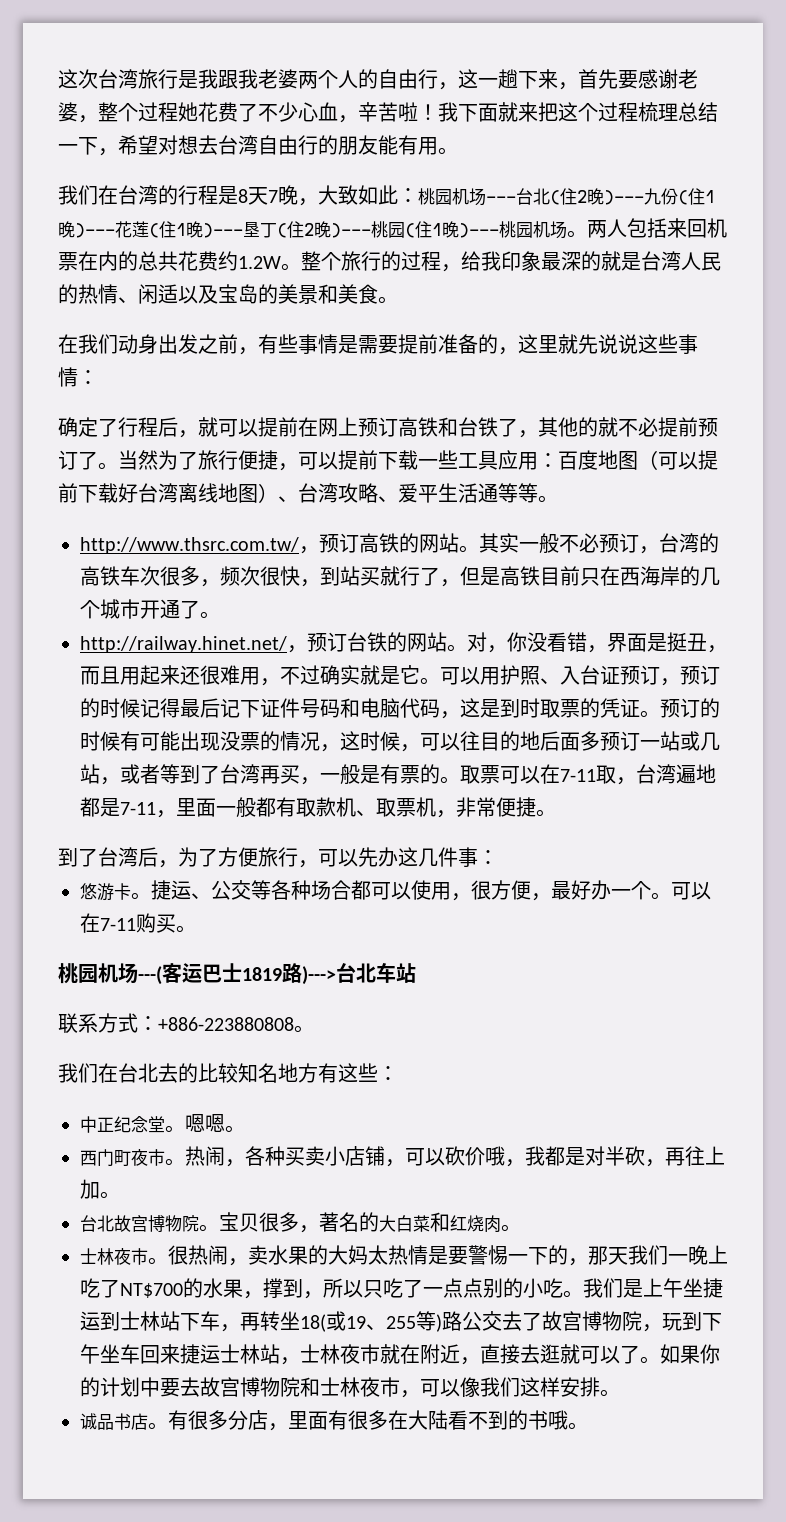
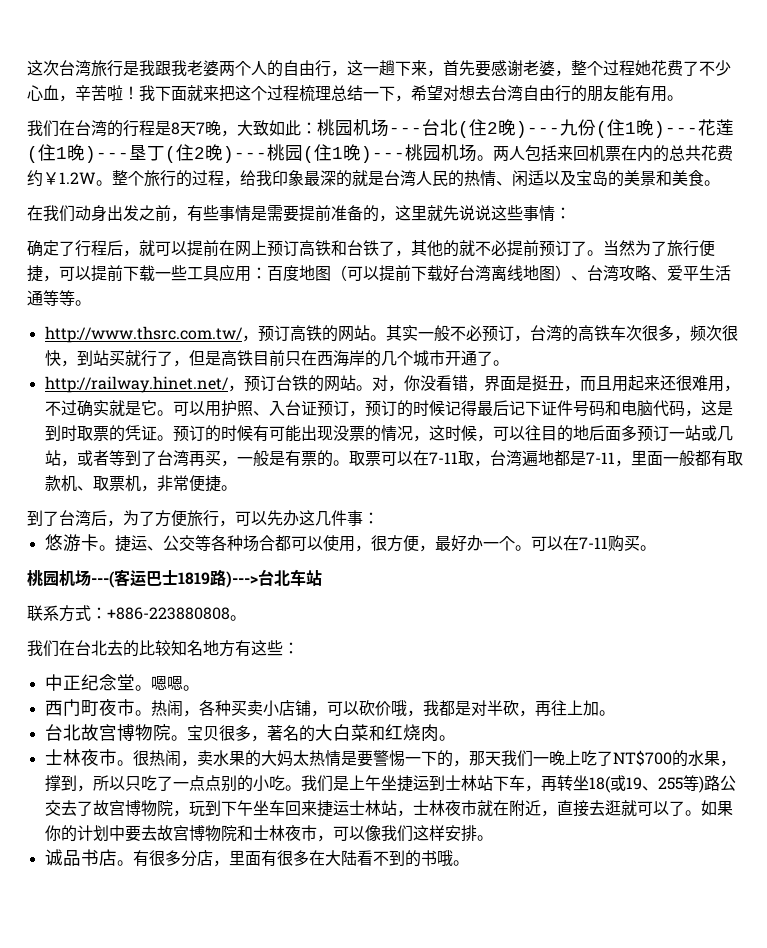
- 两人包括来回机票在内的总共花费约1.2W。
+ 两人包括来回机票在内的总共花费约￥1.2W。

